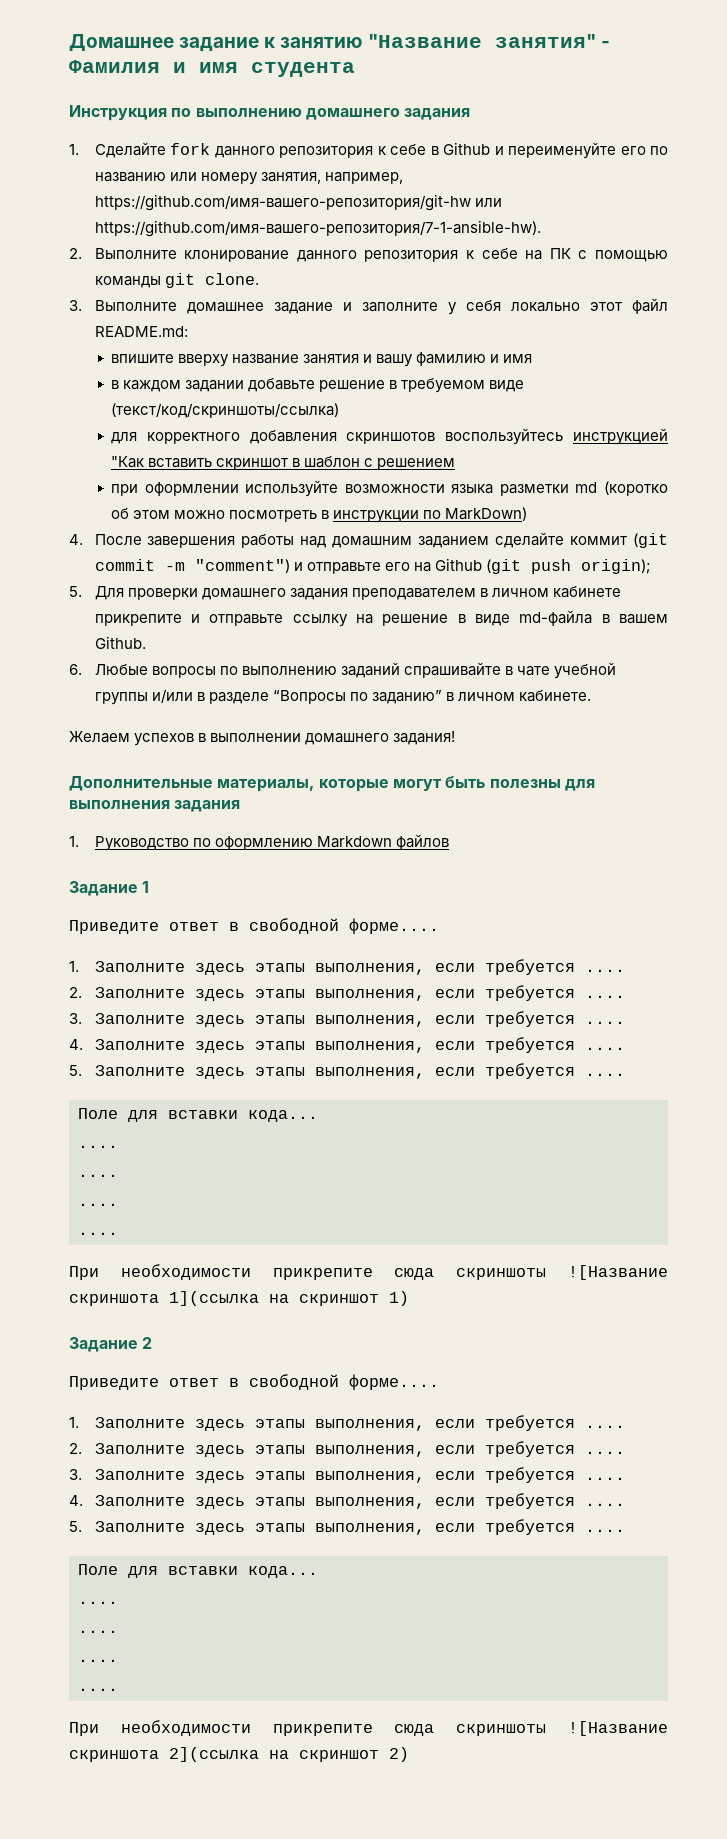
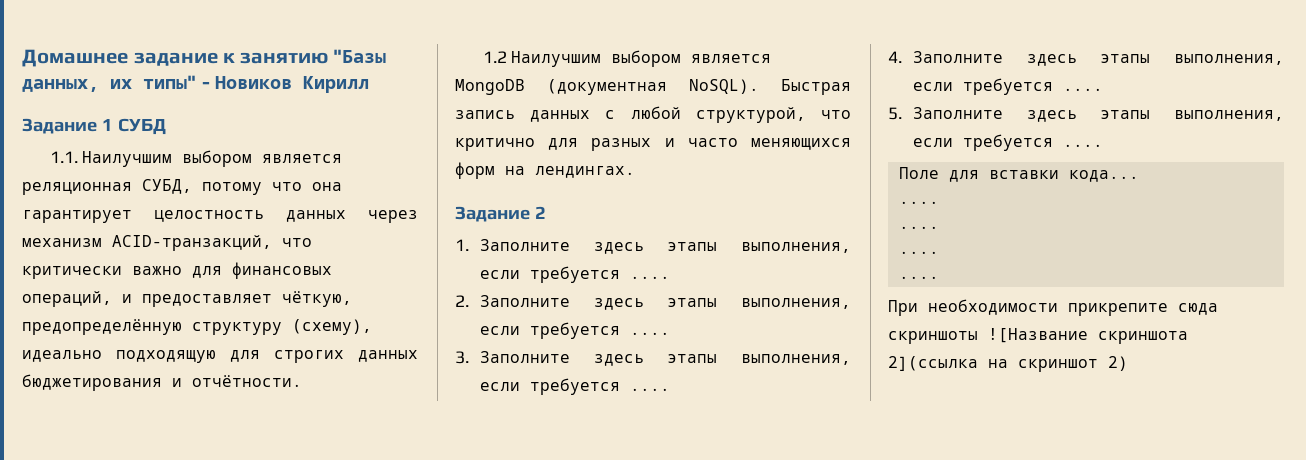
- Домашнее задание к занятию "Название занятия" - Фамилия и имя студента
- Инструкция по выполнению домашнего задания
- 1. Сделайте fork данного репозитория к себе в Github и переименуйте его по названию или номеру занятия, например, https://github.com/имя-вашего-репозитория/git-hw или https://github.com/имя-вашего-репозитория/7-1-ansible-hw).
- 2. Выполните клонирование данного репозитория к себе на ПК с помощью команды git clone.
- 3. Выполните домашнее задание и заполните у себя локально этот файл README.md:
- впишите вверху название занятия и вашу фамилию и имя
- в каждом задании добавьте решение в требуемом виде (текст/код/скриншоты/ссылка)
- для корректного добавления скриншотов воспользуйтесь инструкцией "Как вставить скриншот в шаблон с решением
- при оформлении используйте возможности языка разметки md (коротко об этом можно посмотреть в инструкции по MarkDown)
- 4. После завершения работы над домашним заданием сделайте коммит (git commit -m "comment") и отправьте его на Github (git push origin);
- 5. Для проверки домашнего задания преподавателем в личном кабинете прикрепите и отправьте ссылку на решение в виде md-файла в вашем Github.
- 6. Любые вопросы по выполнению заданий спрашивайте в чате учебной группы и/или в разделе “Вопросы по заданию” в личном кабинете.
- Желаем успехов в выполнении домашнего задания!
- Дополнительные материалы, которые могут быть полезны для выполнения задания
- 1. Руководство по оформлению Markdown файлов
- Задание 1
- Приведите ответ в свободной форме....
- 1. Заполните здесь этапы выполнения, если требуется ....
- 2. Заполните здесь этапы выполнения, если требуется ....
- 3. Заполните здесь этапы выполнения, если требуется ....
- 4. Заполните здесь этапы выполнения, если требуется ....
- 5. Заполните здесь этапы выполнения, если требуется ....
- Поле для вставки кода...
- ....
- ....
- ....
- ....
- При необходимости прикрепитe сюда скриншоты ![Название скриншота 1](ссылка на скриншот 1)
+ Домашнее задание к занятию "Базы данных, их типы" - Новиков Кирилл
+ Задание 1 СУБД
+ 1.1. Наилучшим выбором является реляционная СУБД, потому что она гарантирует целостность данных через механизм ACID-транзакций, что критически важно для финансовых операций, и предоставляет чёткую, предопределённую структуру (схему), идеально подходящую для строгих данных бюджетирования и отчётности.
+ 1.2 Наилучшим выбором является MongoDB (документная NoSQL). Быстрая запись данных с любой структурой, что критично для разных и часто меняющихся форм на лендингах.
  Задание 2
- Приведите ответ в свободной форме....

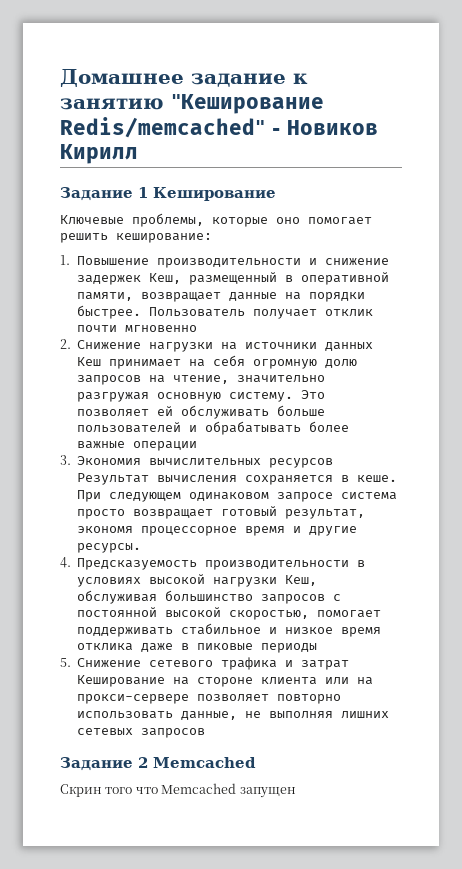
- Домашнее задание к занятию "Базы данных, их типы" - Новиков Кирилл
+ Домашнее задание к занятию "Кеширование Redis/memcached" - Новиков Кирилл
- Задание 1 СУБД
- 1.1. Наилучшим выбором является реляционная СУБД, потому что она гарантирует целостность данных через механизм ACID-транзакций, что критически важно для финансовых операций, и предоставляет чёткую, предопределённую структуру (схему), идеально подходящую для строгих данных бюджетирования и отчётности.
- 1.2 Наилучшим выбором является MongoDB (документная NoSQL). Быстрая запись данных с любой структурой, что критично для разных и часто меняющихся форм на лендингах.
- Задание 2
- 1. Заполните здесь этапы выполнения, если требуется ....
- 2. Заполните здесь этапы выполнения, если требуется ....
- 3. Заполните здесь этапы выполнения, если требуется ....
- 4. Заполните здесь этапы выполнения, если требуется ....
- 5. Заполните здесь этапы выполнения, если требуется ....
- Поле для вставки кода...
- ....
- ....
- ....
- ....
- При необходимости прикрепитe сюда скриншоты ![Название скриншота 2](ссылка на скриншот 2)
+ Задание 1 Кеширование
+ Ключевые проблемы, которые оно помогает решить кеширование:
+ 1. Повышение производительности и снижение задержек Кеш, размещенный в оперативной памяти, возвращает данные на порядки быстрее. Пользователь получает отклик почти мгновенно
+ 2. Снижение нагрузки на источники данных Кеш принимает на себя огромную долю запросов на чтение, значительно разгружая основную систему. Это позволяет ей обслуживать больше пользователей и обрабатывать более важные операции
+ 3. Экономия вычислительных ресурсов Результат вычисления сохраняется в кеше. При следующем одинаковом запросе система просто возвращает готовый результат, экономя процессорное время и другие ресурсы.
+ 4. Предсказуемость производительности в условиях высокой нагрузки Кеш, обслуживая большинство запросов с постоянной высокой скоростью, помогает поддерживать стабильное и низкое время отклика даже в пиковые периоды
+ 5. Снижение сетевого трафика и затрат Кеширование на стороне клиента или на прокси-сервере позволяет повторно использовать данные, не выполняя лишних сетевых запросов
+ Задание 2 Memcached
+ Скрин того что Memcached запущен

